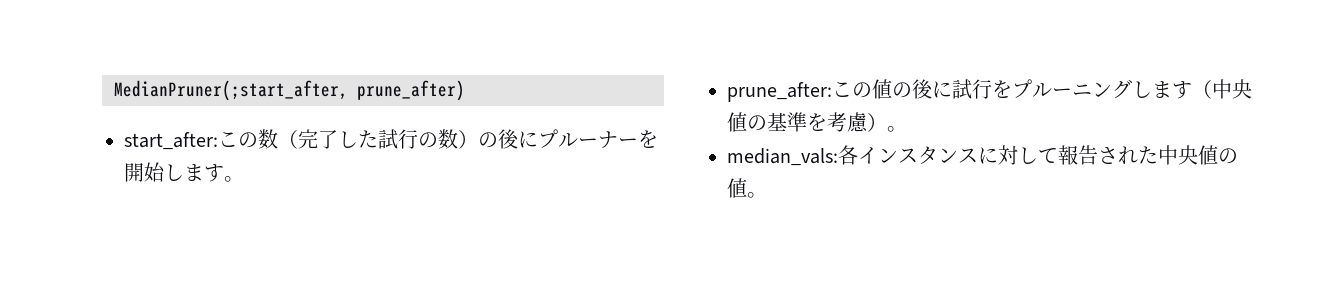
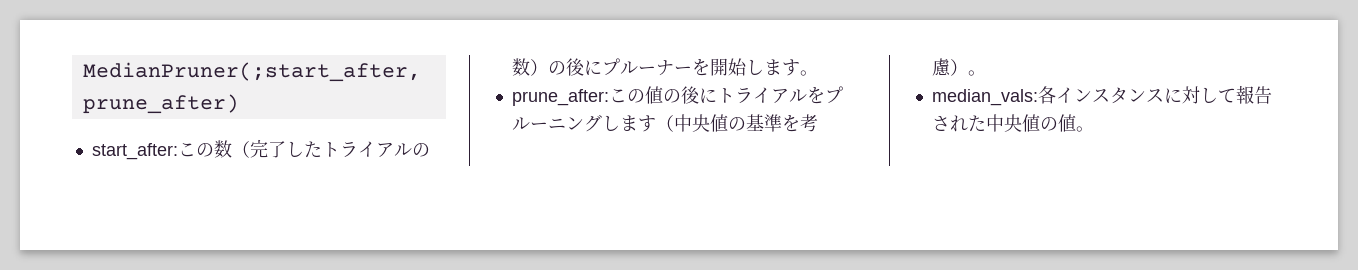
- start_after:この数（完了した試行の数）の後にプルーナーを開始します。
+ start_after:この数（完了したトライアルの数）の後にプルーナーを開始します。
- prune_after:この値の後に試行をプルーニングします（中央値の基準を考慮）。
+ prune_after:この値の後にトライアルをプルーニングします（中央値の基準を考慮）。

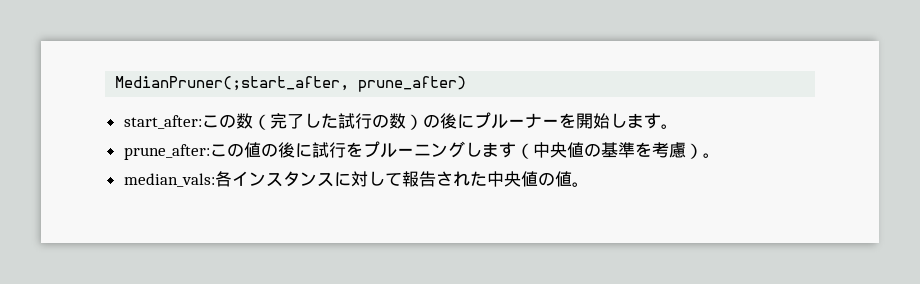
- start_after:この数（完了したトライアルの数）の後にプルーナーを開始します。
+ start_after:この数（完了した試行の数）の後にプルーナーを開始します。
- prune_after:この値の後にトライアルをプルーニングします（中央値の基準を考慮）。
+ prune_after:この値の後に試行をプルーニングします（中央値の基準を考慮）。

